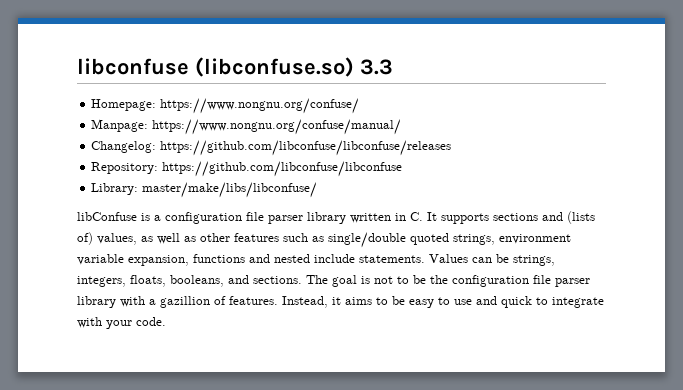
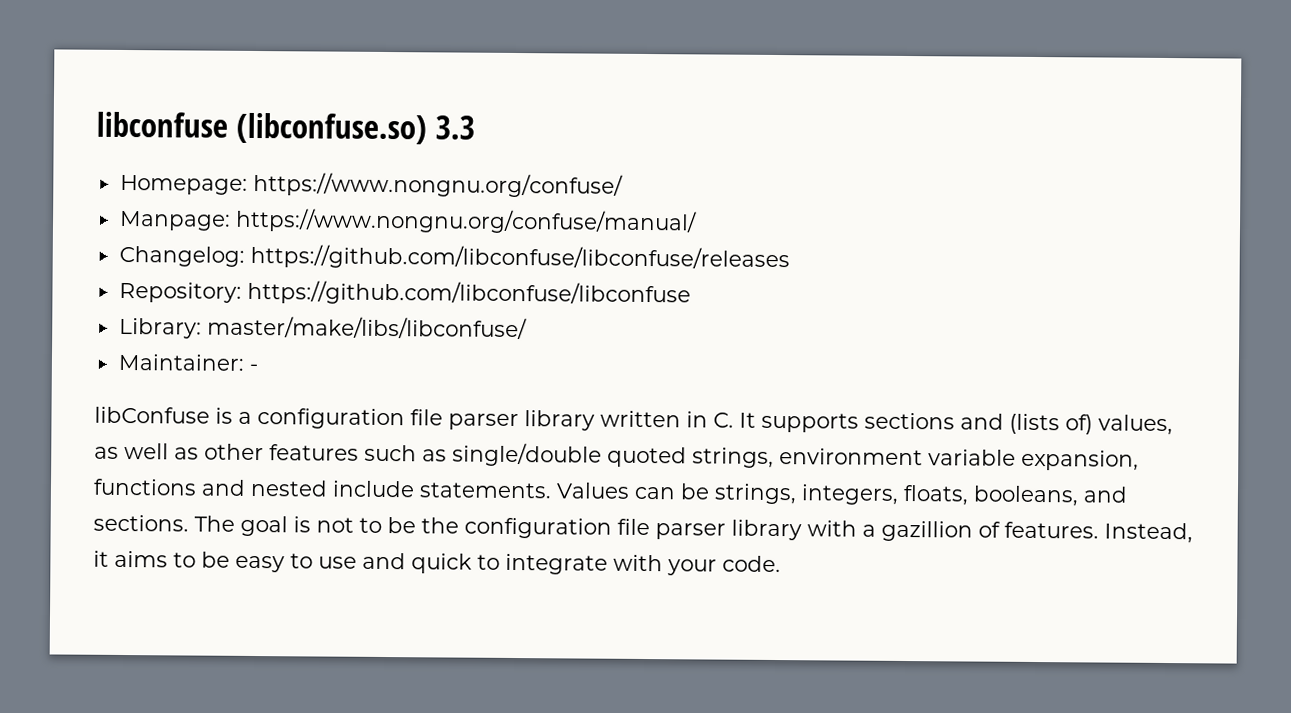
+ Maintainer: -

